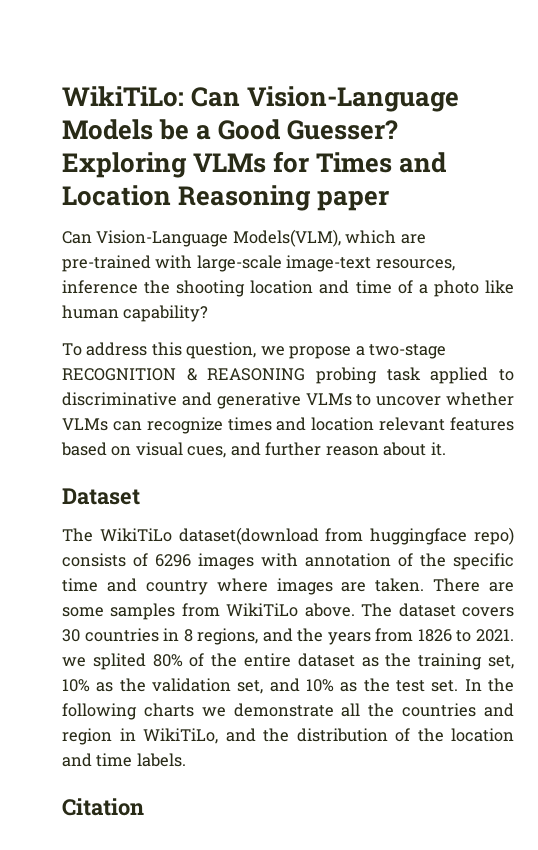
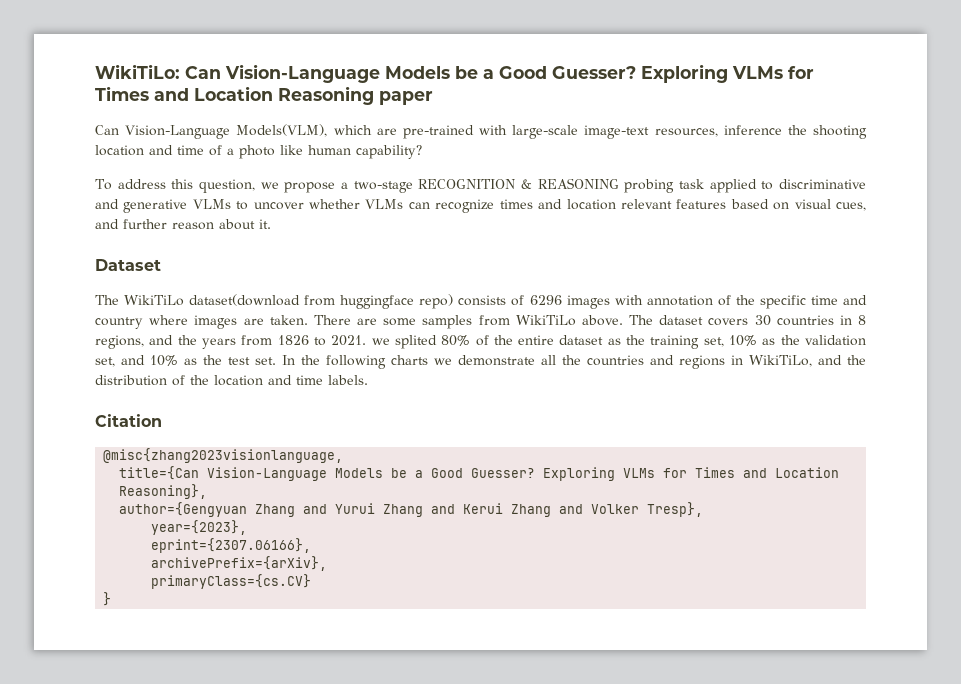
- In the following charts we demonstrate all the countries and region in WikiTiLo, and the distribution of the location and time labels.
+ In the following charts we demonstrate all the countries and regions in WikiTiLo, and the distribution of the location and time labels.
+ @misc{zhang2023visionlanguage,
+ title={Can Vision-Language Models be a Good Guesser? Exploring VLMs for Times and Location Reasoning},
+ author={Gengyuan Zhang and Yurui Zhang and Kerui Zhang and Volker Tresp},
+ year={2023},
+ eprint={2307.06166},
+ archivePrefix={arXiv},
+ primaryClass={cs.CV}
+ }

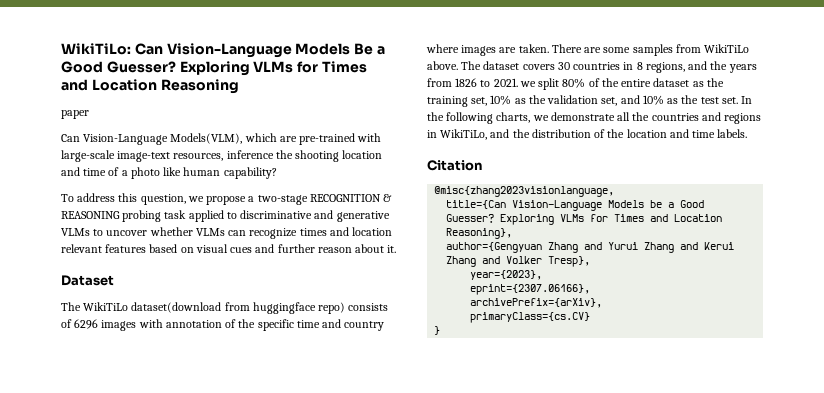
- WikiTiLo: Can Vision-Language Models be a Good Guesser?
+ WikiTiLo: Can Vision-Language Models Be a Good Guesser?
- Exploring VLMs for Times and Location Reasoning paper
+ Exploring VLMs for Times and Location Reasoning
+ paper
- To address this question, we propose a two-stage RECOGNITION & REASONING probing task applied to discriminative and generative VLMs to uncover whether VLMs can recognize times and location relevant features based on visual cues, and further reason about it.
+ To address this question, we propose a two-stage RECOGNITION & REASONING probing task applied to discriminative and generative VLMs to uncover whether VLMs can recognize times and location relevant features based on visual cues and further reason about it.
- The dataset covers 30 countries in 8 regions, and the years from 1826 to 2021. we splited 80% of the entire dataset as the training set, 10% as the validation set, and 10% as the test set.
+ The dataset covers 30 countries in 8 regions, and the years from 1826 to 2021. we split 80% of the entire dataset as the training set, 10% as the validation set, and 10% as the test set.
- In the following charts we demonstrate all the countries and regions in WikiTiLo, and the distribution of the location and time labels.
+ In the following charts, we demonstrate all the countries and regions in WikiTiLo, and the distribution of the location and time labels.

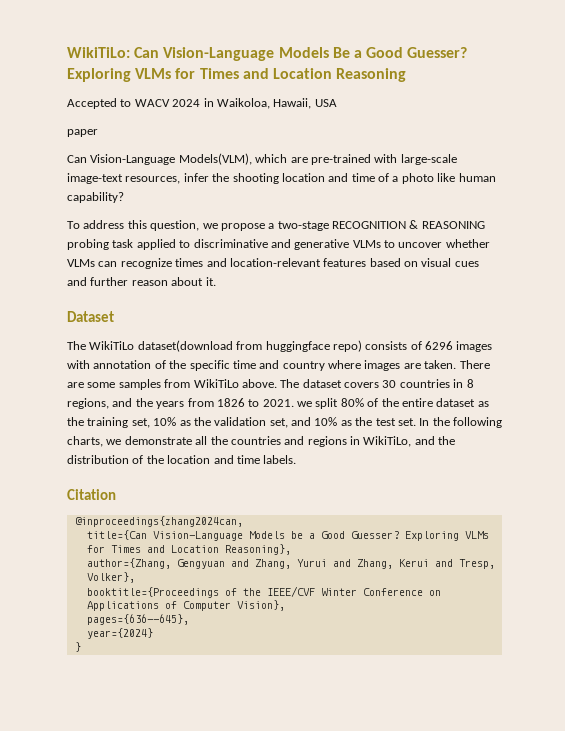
+ Accepted to WACV 2024 in Waikoloa, Hawaii, USA
- Can Vision-Language Models(VLM), which are pre-trained with large-scale image-text resources, inference the shooting location and time of a photo like human capability?
+ Can Vision-Language Models(VLM), which are pre-trained with large-scale image-text resources, infer the shooting location and time of a photo like human capability?
- To address this question, we propose a two-stage RECOGNITION & REASONING probing task applied to discriminative and generative VLMs to uncover whether VLMs can recognize times and location relevant features based on visual cues and further reason about it.
+ To address this question, we propose a two-stage RECOGNITION & REASONING probing task applied to discriminative and generative VLMs to uncover whether VLMs can recognize times and location-relevant features based on visual cues and further reason about it.
- @misc{zhang2023visionlanguage,
+ @inproceedings{zhang2024can,
- author={Gengyuan Zhang and Yurui Zhang and Kerui Zhang and Volker Tresp},
- year={2023},
- eprint={2307.06166},
- archivePrefix={arXiv},
- primaryClass={cs.CV}
+ author={Zhang, Gengyuan and Zhang, Yurui and Zhang, Kerui and Tresp, Volker},
+ booktitle={Proceedings of the IEEE/CVF Winter Conference on Applications of Computer Vision},
+ pages={636--645},
+ year={2024}

